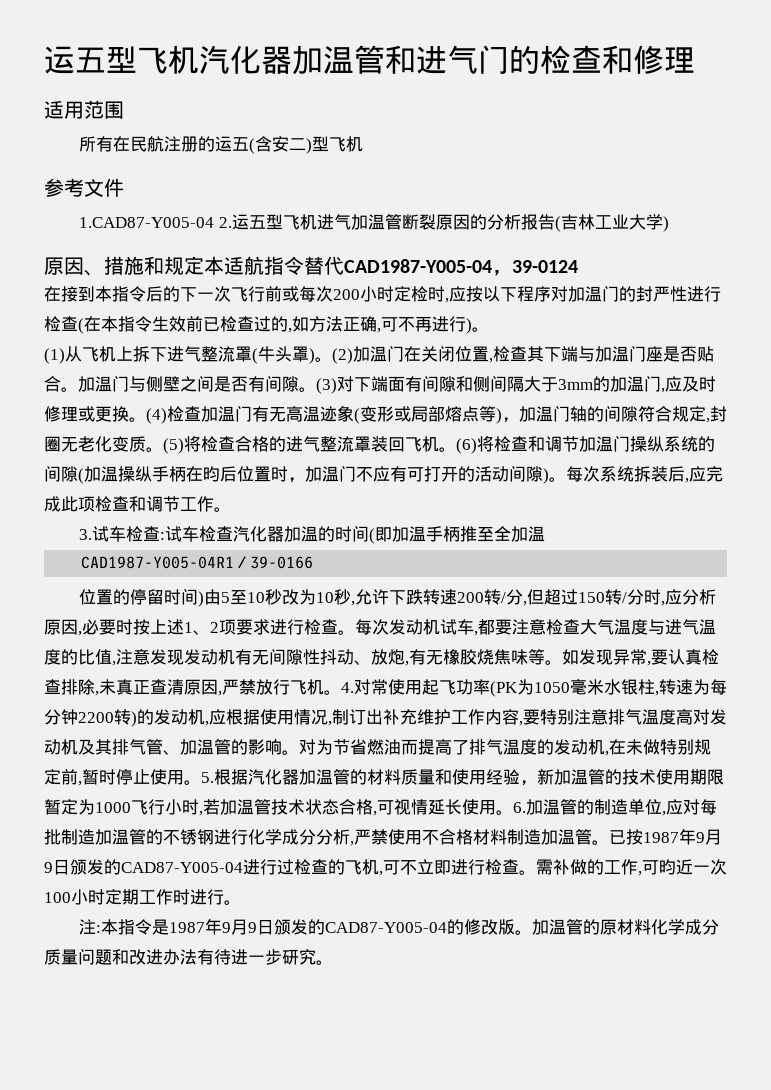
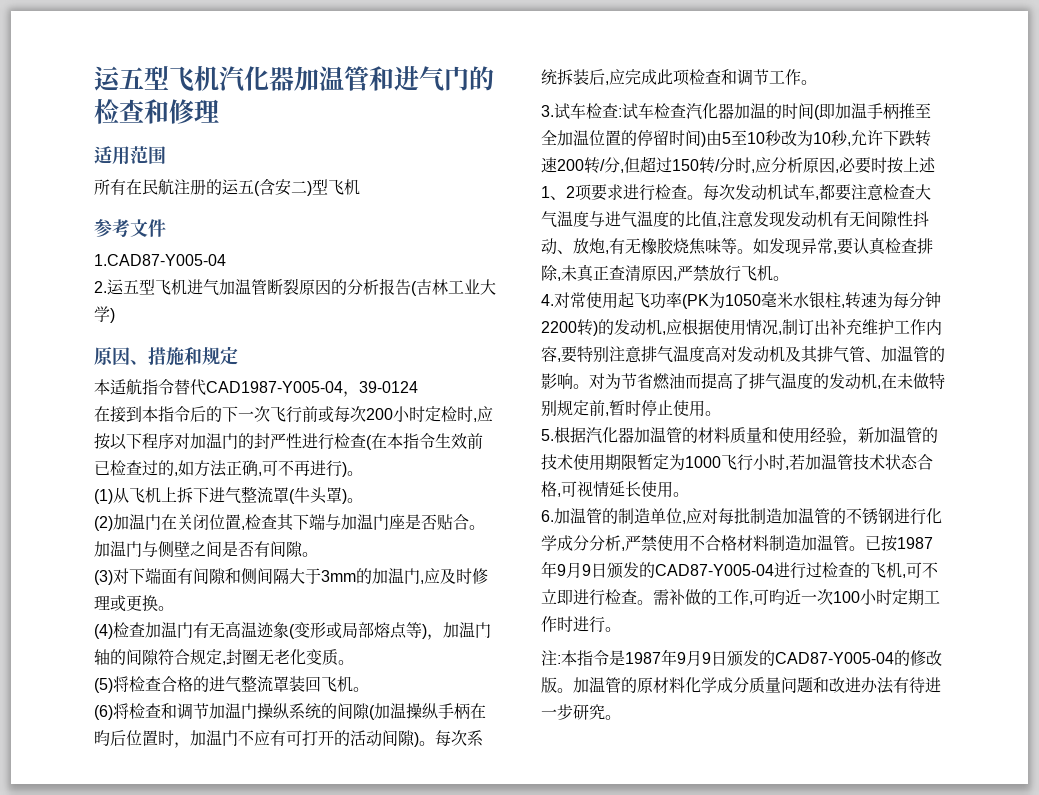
- 1.CAD87-Y005-04 2.运五型飞机进气加温管断裂原因的分析报告(吉林工业大学)
+ 1.CAD87-Y005-04
+ 2.运五型飞机进气加温管断裂原因的分析报告(吉林工业大学)
- 原因、措施和规定本适航指令替代CAD1987-Y005-04，39-0124
+ 原因、措施和规定
+ 本适航指令替代CAD1987-Y005-04，39-0124
- (1)从飞机上拆下进气整流罩(牛头罩)。(2)加温门在关闭位置,检查其下端与加温门座是否贴合。
+ (1)从飞机上拆下进气整流罩(牛头罩)。
+ (2)加温门在关闭位置,检查其下端与加温门座是否贴合。
- 加温门与侧壁之间是否有间隙。(3)对下端面有间隙和侧间隔大于3mm的加温门,应及时修理或更换。(4)检查加温门有无高温迹象(变形或局部熔点等)，加温门轴的间隙符合规定,封圈无老化变质。(5)将检查合格的进气整流罩装回飞机。(6)将检查和调节加温门操纵系统的间隙(加温操纵手柄在昀后位置时，加温门不应有可打开的活动间隙)。
+ 加温门与侧壁之间是否有间隙。
+ (3)对下端面有间隙和侧间隔大于3mm的加温门,应及时修理或更换。
+ (4)检查加温门有无高温迹象(变形或局部熔点等)，加温门轴的间隙符合规定,封圈无老化变质。
+ (5)将检查合格的进气整流罩装回飞机。
+ (6)将检查和调节加温门操纵系统的间隙(加温操纵手柄在昀后位置时，加温门不应有可打开的活动间隙)。
- 3.试车检查:试车检查汽化器加温的时间(即加温手柄推至全加温
- CAD1987-Y005-04R1／39-0166
- 位置的停留时间)由5至10秒改为10秒,允许下跌转速200转/分,但超过150转/分时,应分析原因,必要时按上述1、2项要求进行检查。
+ 3.试车检查:试车检查汽化器加温的时间(即加温手柄推至全加温位置的停留时间)由5至10秒改为10秒,允许下跌转速200转/分,但超过150转/分时,应分析原因,必要时按上述1、2项要求进行检查。
- 如发现异常,要认真检查排除,未真正查清原因,严禁放行飞机。4.对常使用起飞功率(PK为1050毫米水银柱,转速为每分钟2200转)的发动机,应根据使用情况,制订出补充维护工作内容,要特别注意排气温度高对发动机及其排气管、加温管的影响。
+ 如发现异常,要认真检查排除,未真正查清原因,严禁放行飞机。
+ 4.对常使用起飞功率(PK为1050毫米水银柱,转速为每分钟2200转)的发动机,应根据使用情况,制订出补充维护工作内容,要特别注意排气温度高对发动机及其排气管、加温管的影响。
- 对为节省燃油而提高了排气温度的发动机,在未做特别规定前,暂时停止使用。5.根据汽化器加温管的材料质量和使用经验，新加温管的技术使用期限暂定为1000飞行小时,若加温管技术状态合格,可视情延长使用。6.加温管的制造单位,应对每批制造加温管的不锈钢进行化学成分分析,严禁使用不合格材料制造加温管。
+ 对为节省燃油而提高了排气温度的发动机,在未做特别规定前,暂时停止使用。
+ 5.根据汽化器加温管的材料质量和使用经验，新加温管的技术使用期限暂定为1000飞行小时,若加温管技术状态合格,可视情延长使用。
+ 6.加温管的制造单位,应对每批制造加温管的不锈钢进行化学成分分析,严禁使用不合格材料制造加温管。

